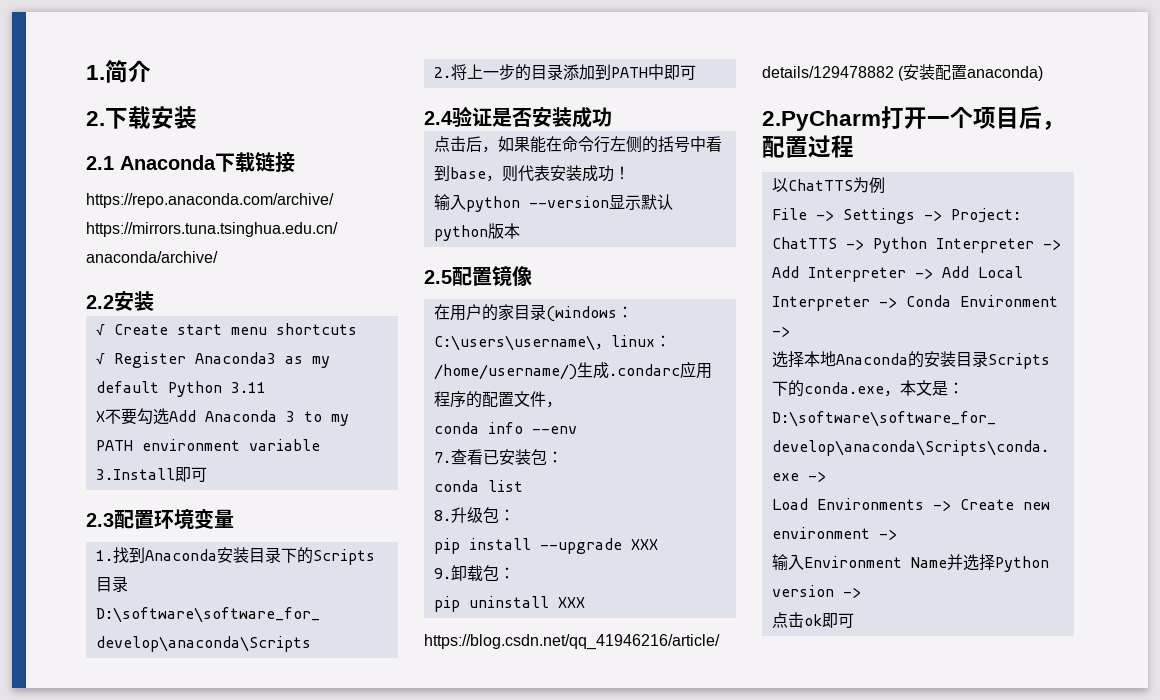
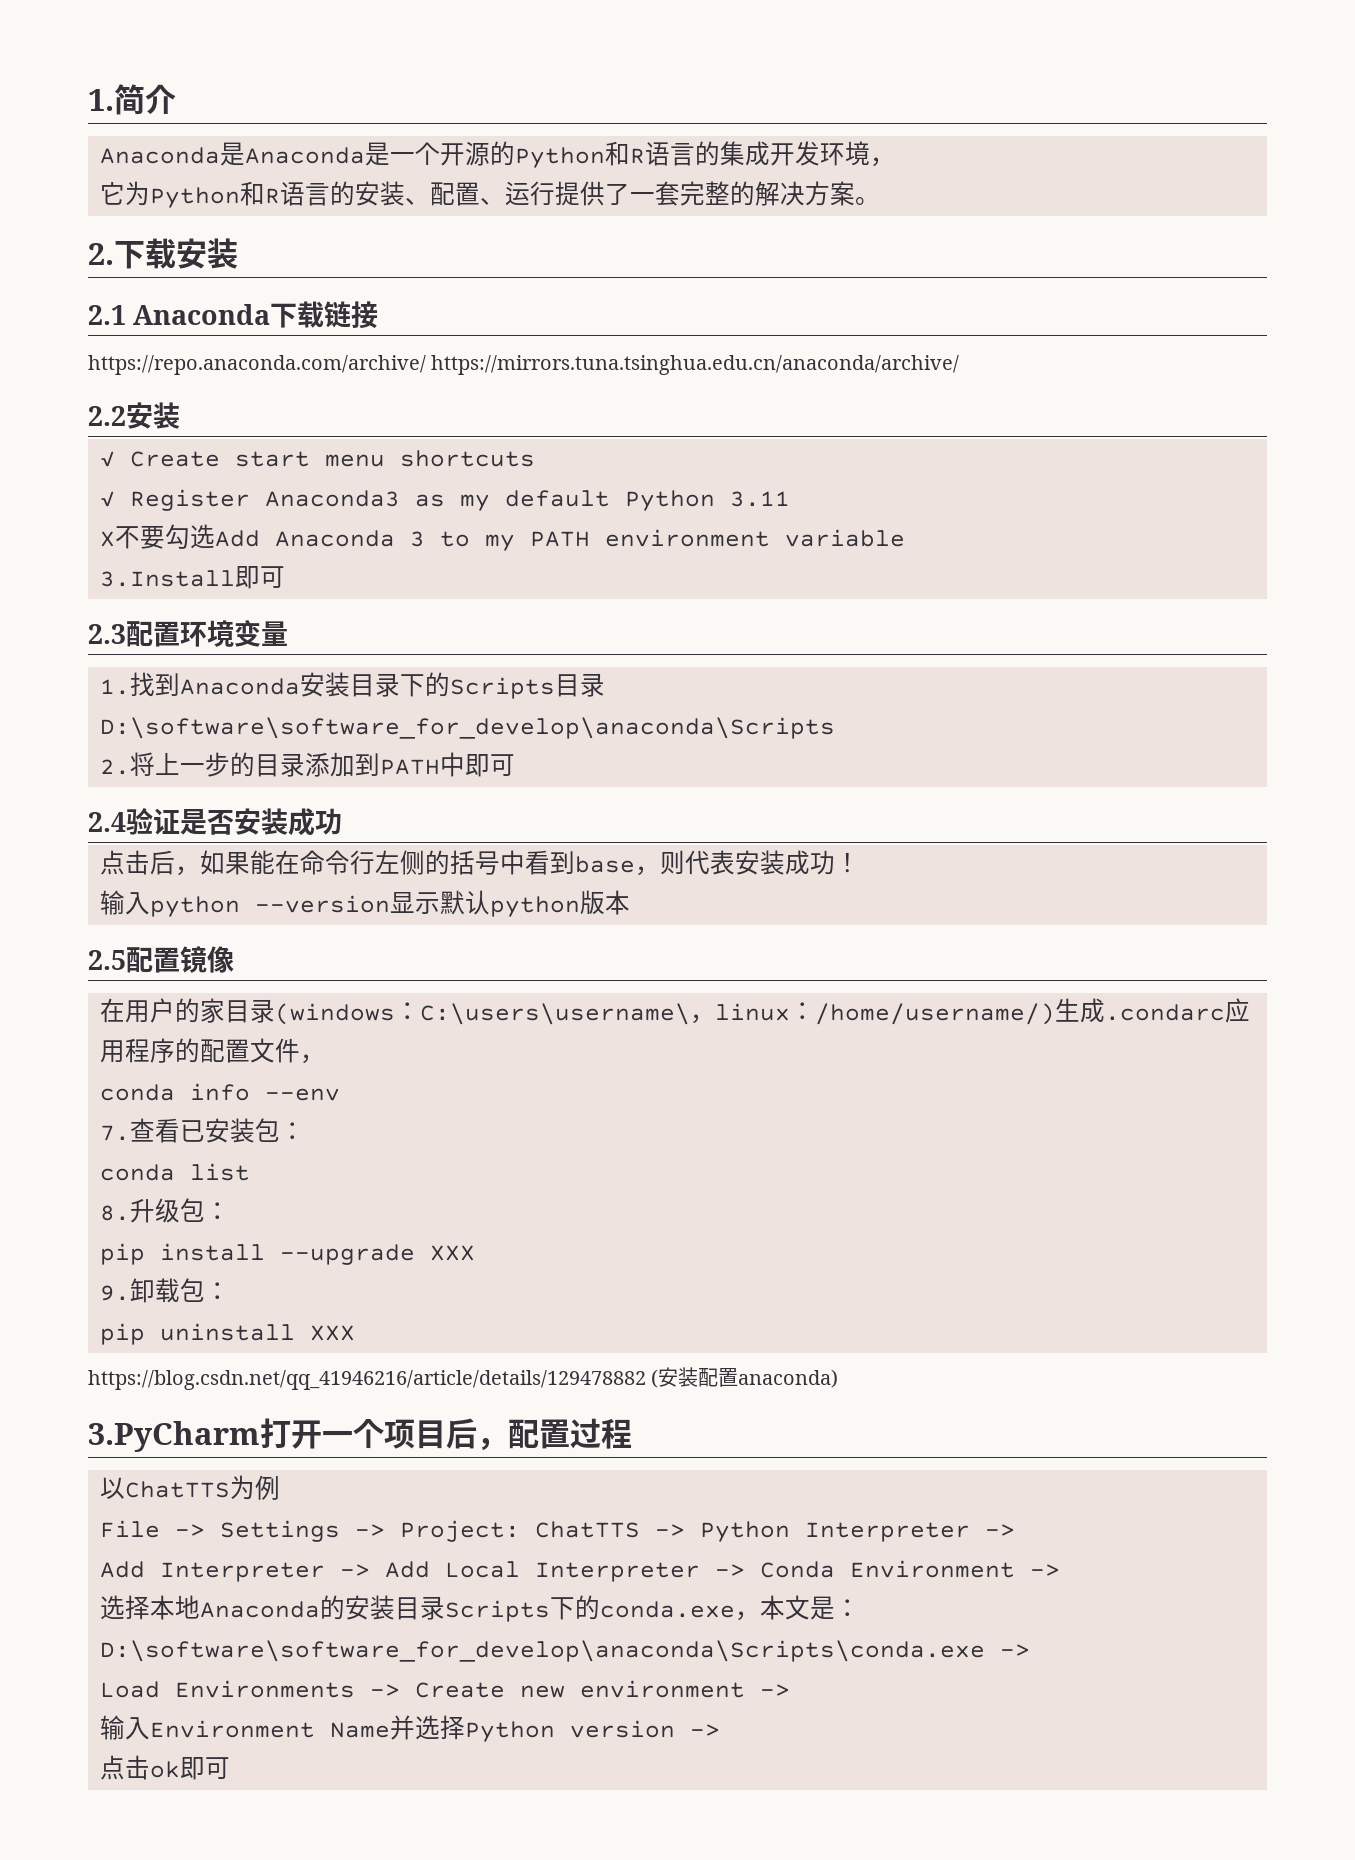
+ Anaconda是Anaconda是一个开源的Python和R语言的集成开发环境，
+ 它为Python和R语言的安装、配置、运行提供了一套完整的解决方案。
- 2.PyCharm打开一个项目后，配置过程
+ 3.PyCharm打开一个项目后，配置过程

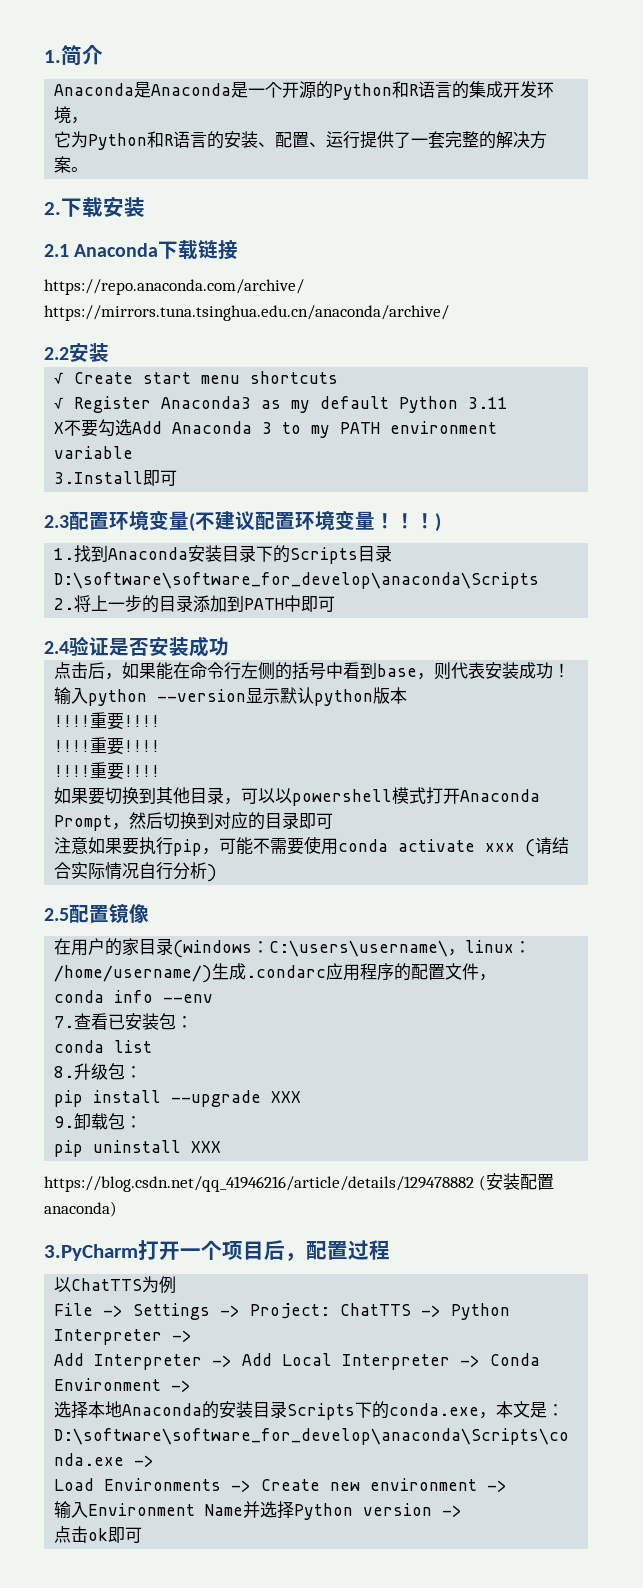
- 2.3配置环境变量
+ 2.3配置环境变量(不建议配置环境变量！！！)
  输入python --version显示默认python版本
+ !!!!重要!!!!
+ !!!!重要!!!!
+ !!!!重要!!!!
+ 如果要切换到其他目录，可以以powershell模式打开Anaconda Prompt，然后切换到对应的目录即可
+ 注意如果要执行pip，可能不需要使用conda activate xxx (请结合实际情况自行分析)

